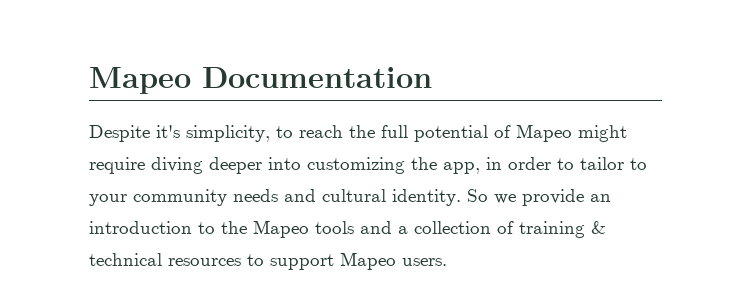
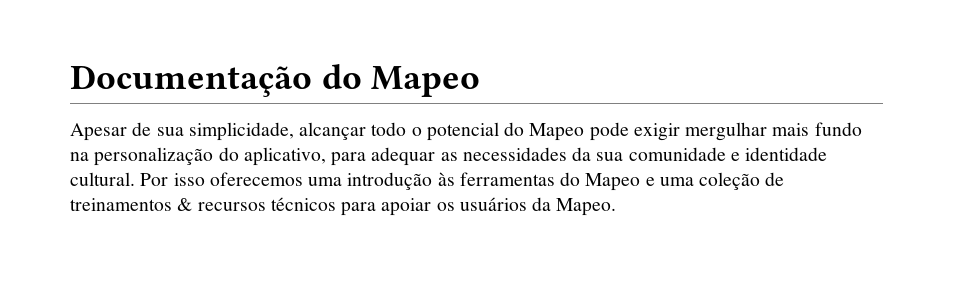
- Mapeo Documentation
- Despite it's simplicity, to reach the full potential of Mapeo might require diving deeper into customizing the app, in order to tailor to your community needs and cultural identity. So we provide an introduction to the Mapeo tools and a collection of training & technical resources to support Mapeo users.
+ Documentação do Mapeo
+ Apesar de sua simplicidade, alcançar todo o potencial do Mapeo pode exigir mergulhar mais fundo na personalização do aplicativo, para adequar as necessidades da sua comunidade e identidade cultural. Por isso oferecemos uma introdução às ferramentas do Mapeo e uma coleção de treinamentos & recursos técnicos para apoiar os usuários da Mapeo.

